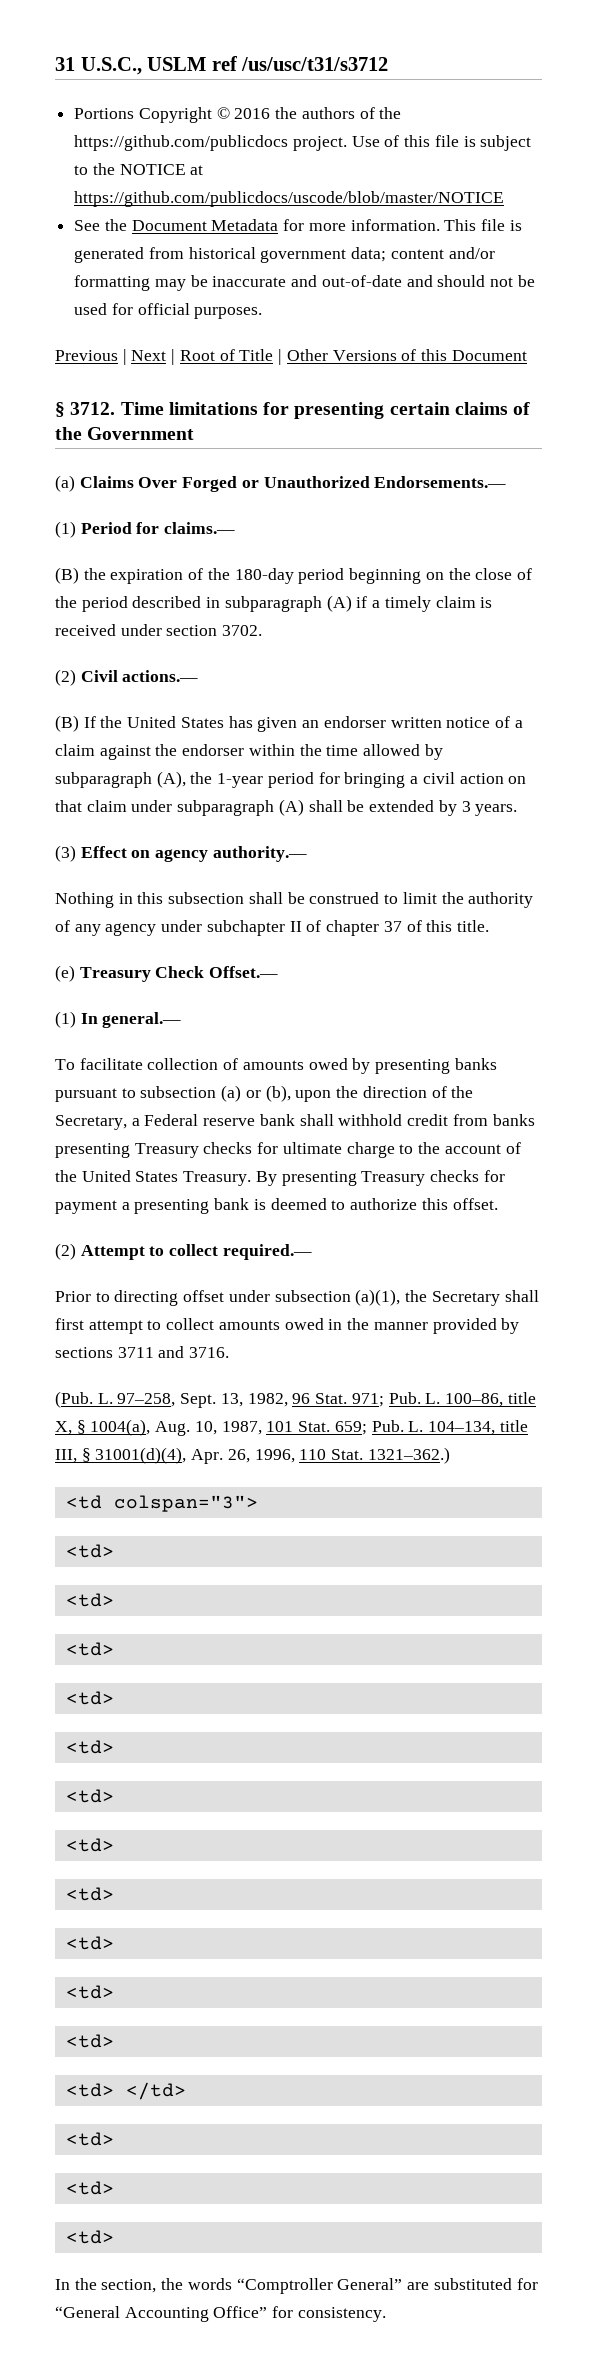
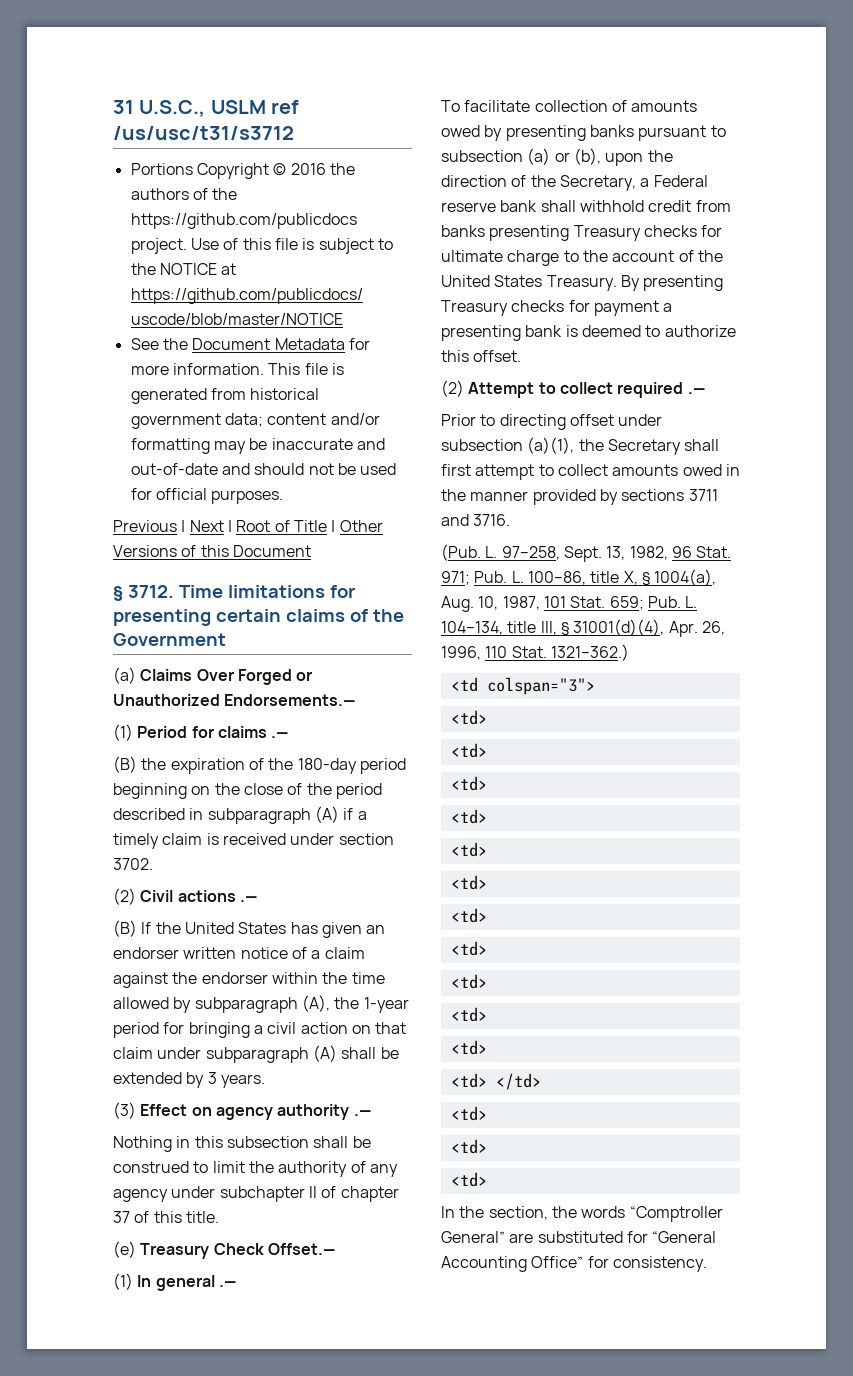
- (1) Period for claims.—
+ (1) Period for claims .—
- (2) Civil actions.—
+ (2) Civil actions .—
- (3) Effect on agency authority.—
+ (3) Effect on agency authority .—
- (1) In general.—
+ (1) In general .—
- (2) Attempt to collect required.—
+ (2) Attempt to collect required .—

